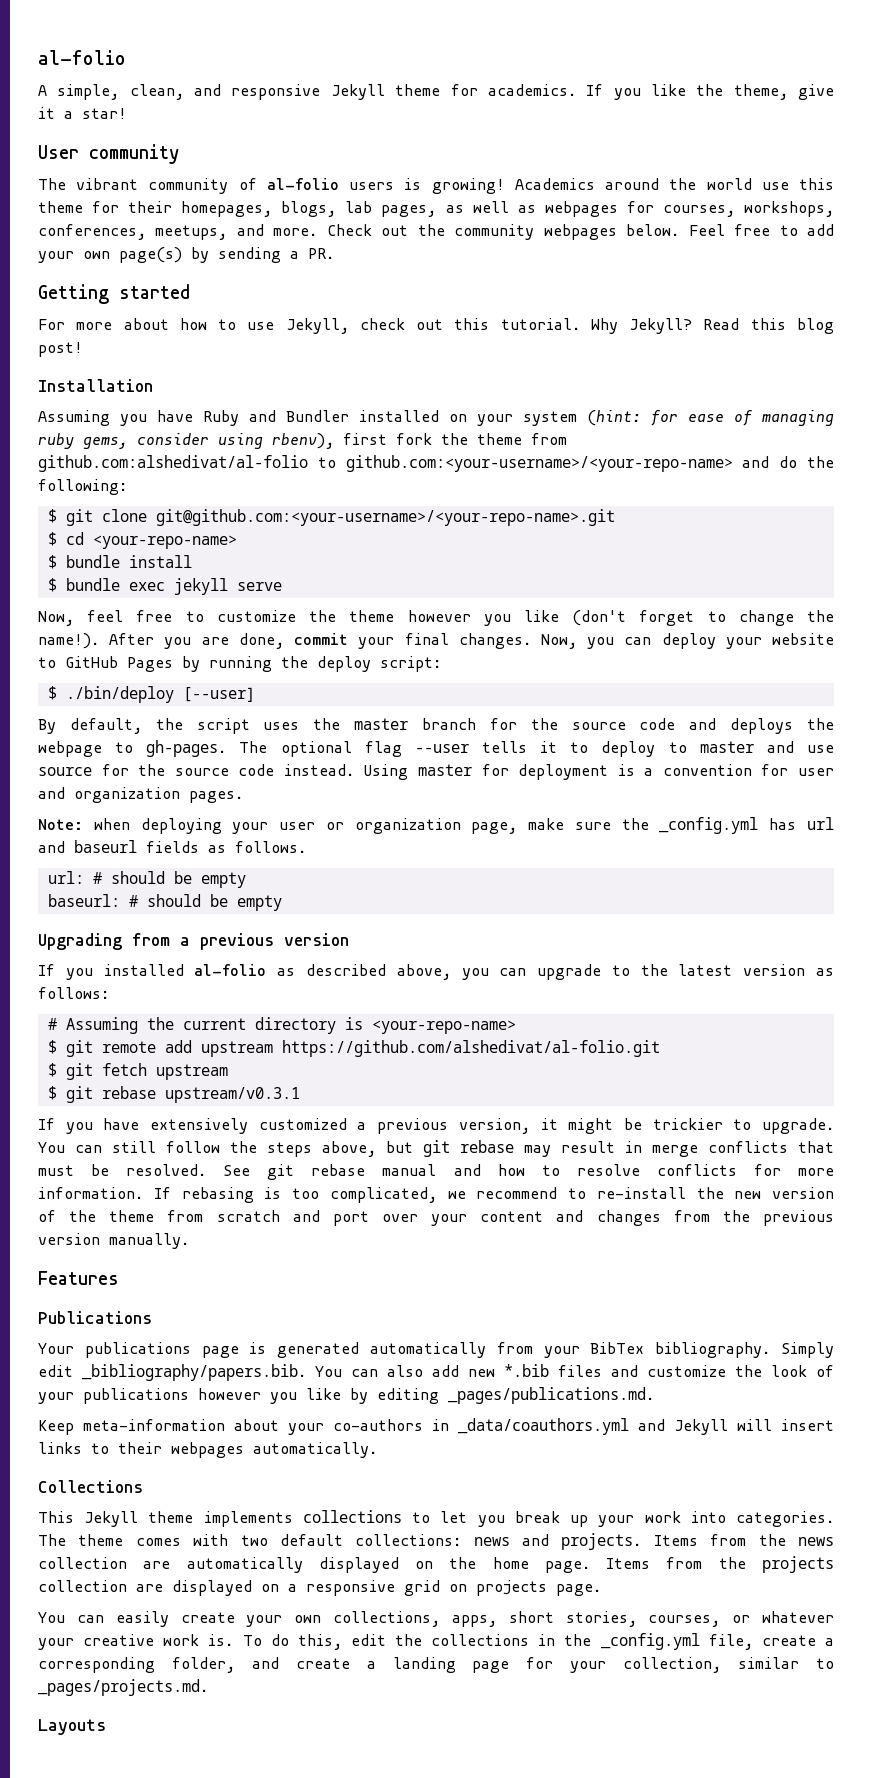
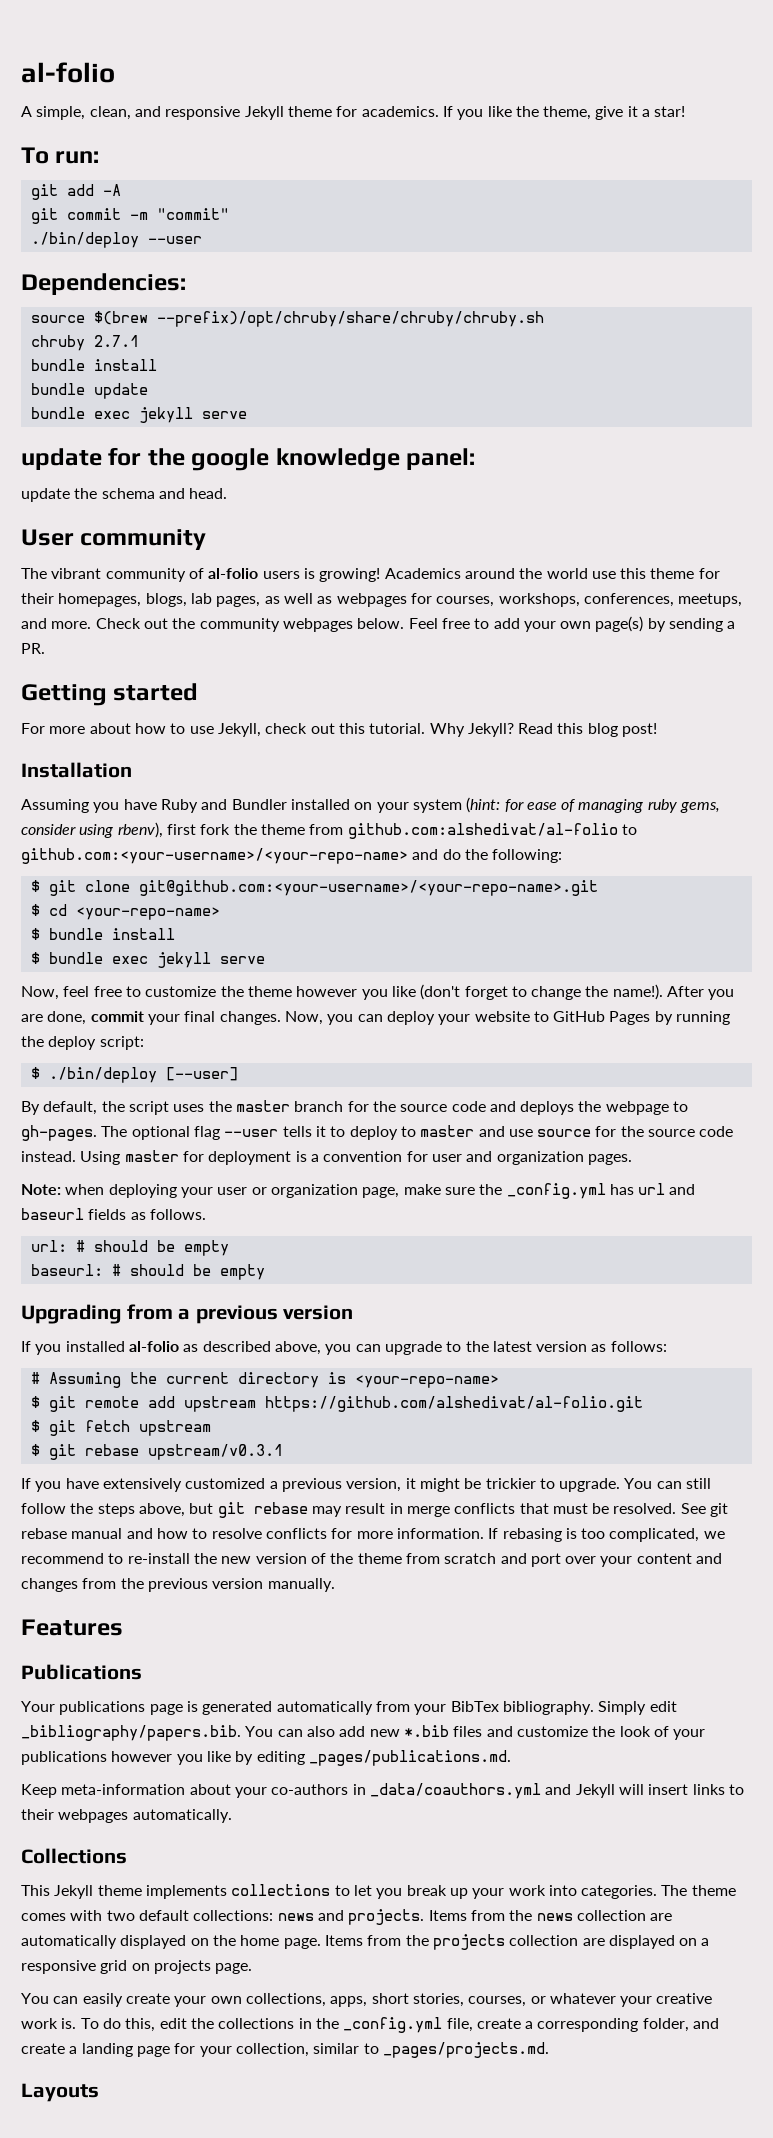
+ To run:
+ git add -A
+ git commit -m "commit"
+ ./bin/deploy --user
+ Dependencies:
+ source $(brew --prefix)/opt/chruby/share/chruby/chruby.sh
+ chruby 2.7.1
+ bundle install
+ bundle update
+ bundle exec jekyll serve
+ update for the google knowledge panel:
+ update the schema and head.

